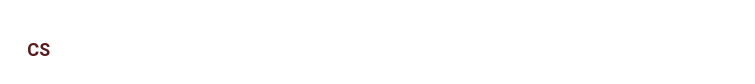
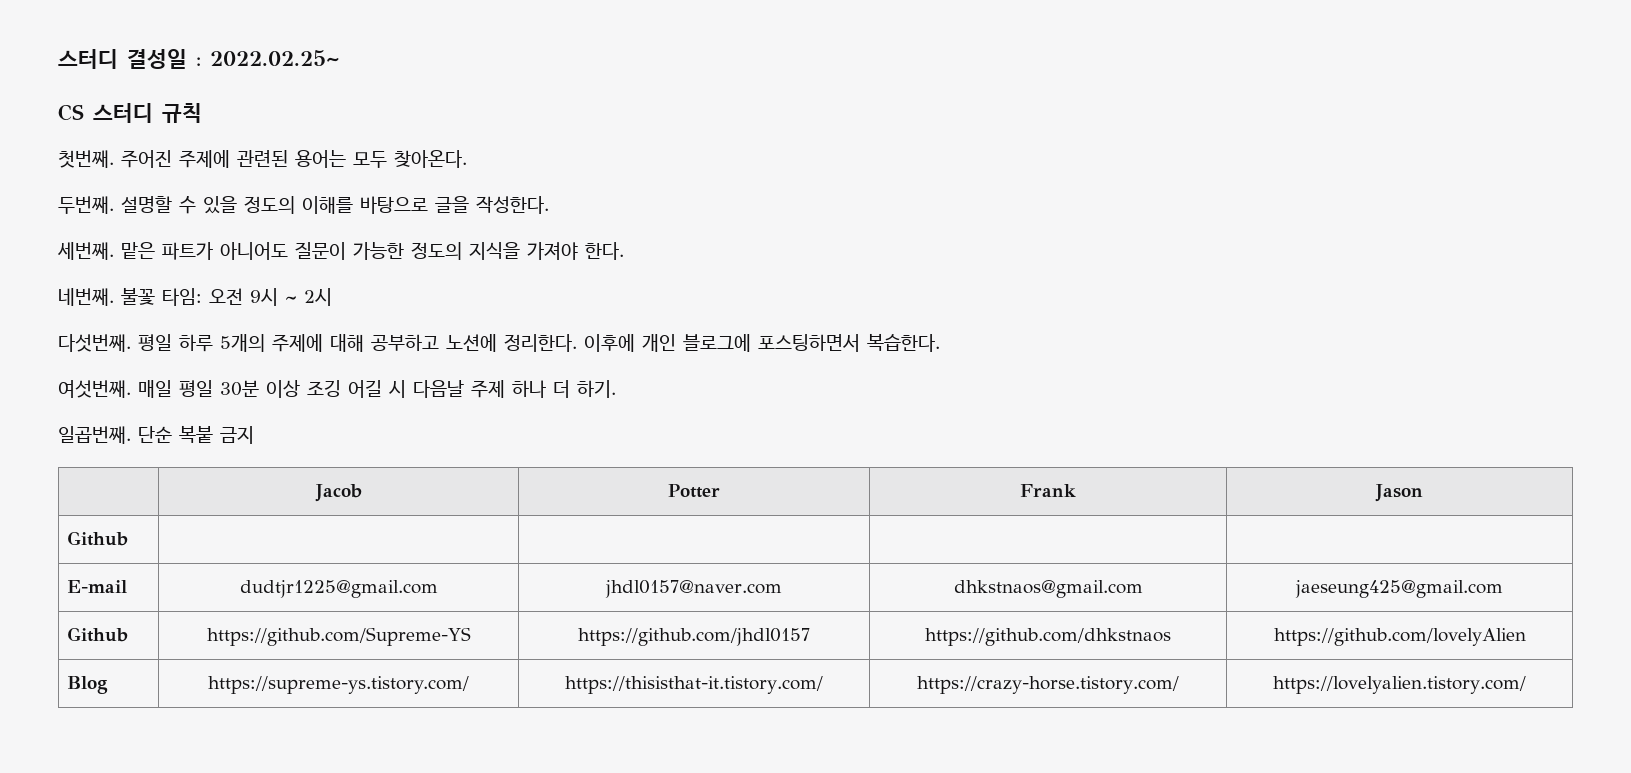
- CS
+ 스터디 결성일 : 2022.02.25~
+ CS 스터디 규칙
+ 첫번째. 주어진 주제에 관련된 용어는 모두 찾아온다.
+ 두번째. 설명할 수 있을 정도의 이해를 바탕으로 글을 작성한다.
+ 세번째. 맡은 파트가 아니어도 질문이 가능한 정도의 지식을 가져야 한다.
+ 네번째. 불꽃 타임: 오전 9시 ~ 2시
+ 다섯번째. 평일 하루 5개의 주제에 대해 공부하고 노션에 정리한다. 이후에 개인 블로그에 포스팅하면서 복습한다.
+ 여섯번째. 매일 평일 30분 이상 조깅 어길 시 다음날 주제 하나 더 하기.
+ 일곱번째. 단순 복붙 금지
+ | Jacob | Potter | Frank | Jason
+ Github | | | |
+ E-mail | dudtjr1225@gmail.com | jhdl0157@naver.com | dhkstnaos@gmail.com | jaeseung425@gmail.com
+ Github | https://github.com/Supreme-YS | https://github.com/jhdl0157 | https://github.com/dhkstnaos | https://github.com/lovelyAlien
+ Blog | https://supreme-ys.tistory.com/ | https://thisisthat-it.tistory.com/ | https://crazy-horse.tistory.com/ | https://lovelyalien.tistory.com/

